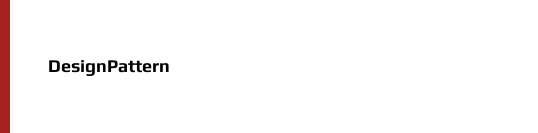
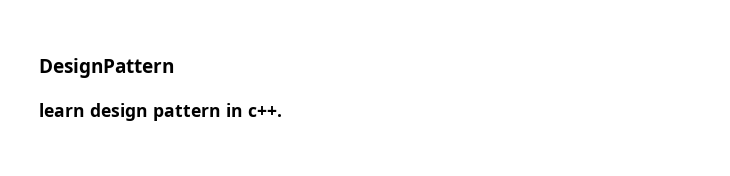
+ learn design pattern in c++.

